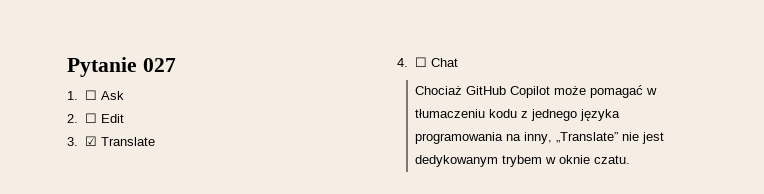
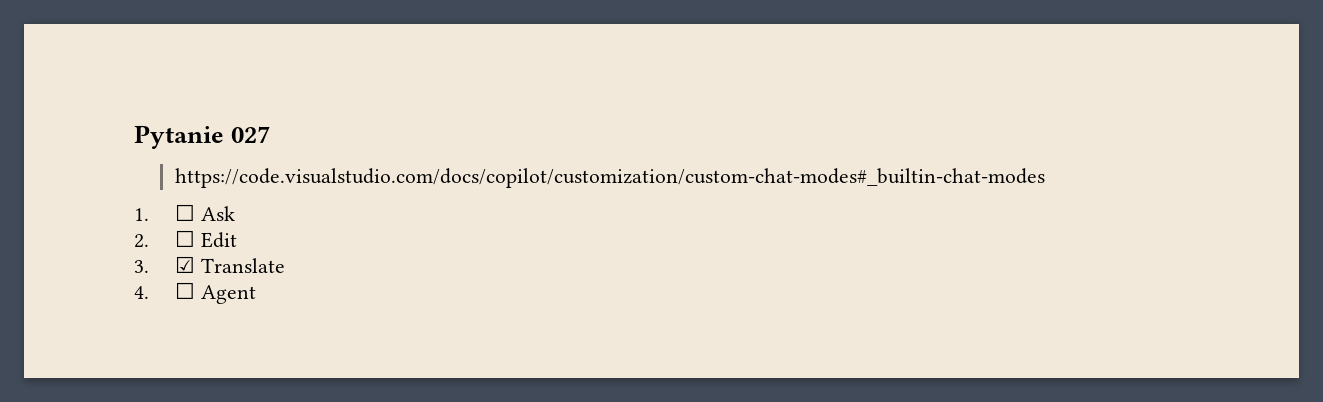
+ https://code.visualstudio.com/docs/copilot/customization/custom-chat-modes#_builtin-chat-modes
- 4. ☐ Chat
- Chociaż GitHub Copilot może pomagać w tłumaczeniu kodu z jednego języka programowania na inny, „Translate” nie jest dedykowanym trybem w oknie czatu.
+ 4. ☐ Agent

